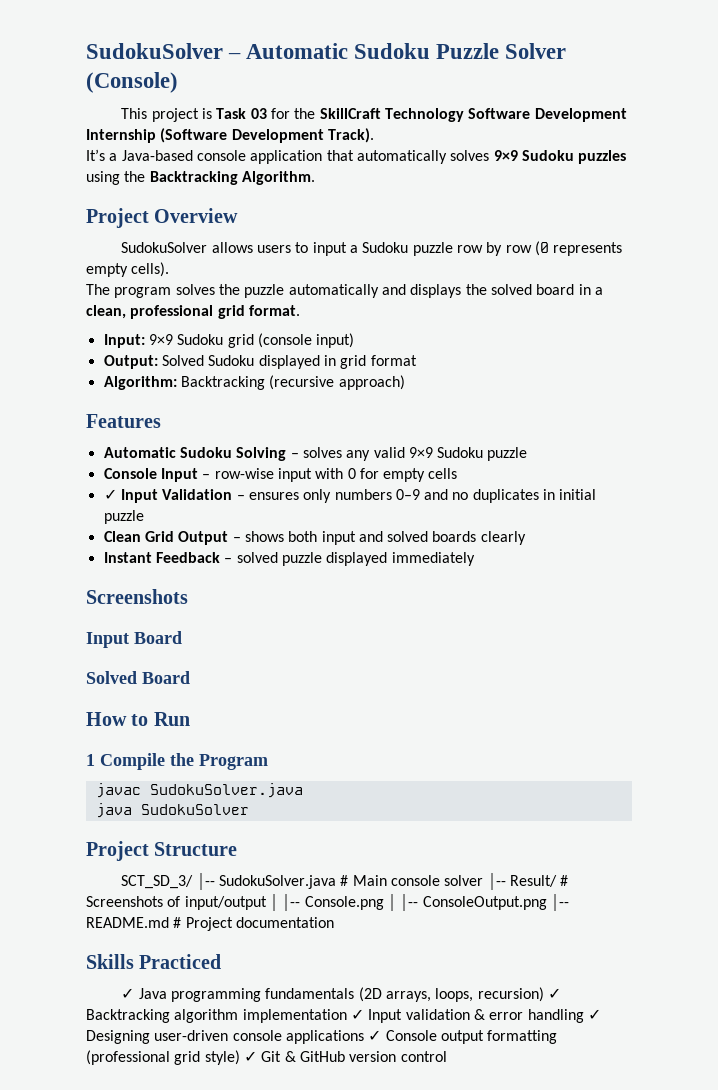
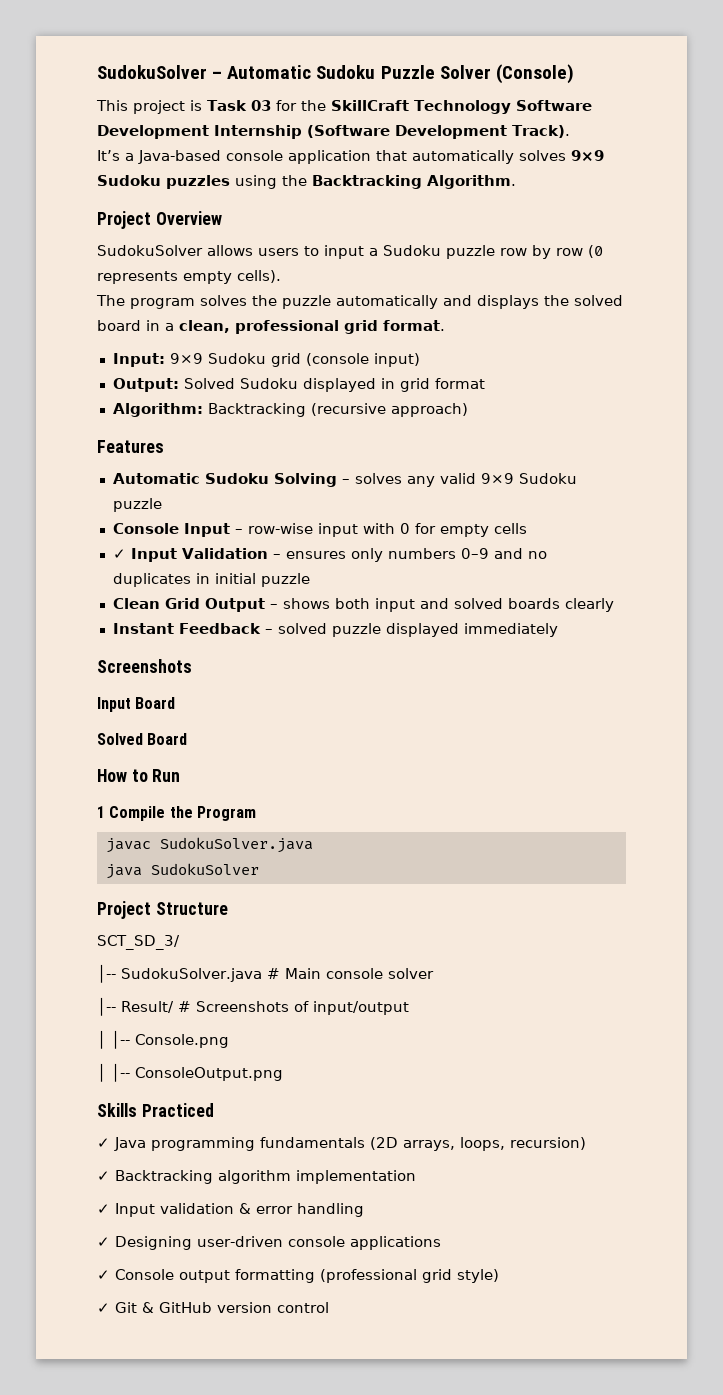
- SCT_SD_3/ │-- SudokuSolver.java # Main console solver │-- Result/ # Screenshots of input/output │ │-- Console.png │ │-- ConsoleOutput.png │-- README.md # Project documentation
+ SCT_SD_3/
+ │-- SudokuSolver.java # Main console solver
+ │-- Result/ # Screenshots of input/output
+ │ │-- Console.png
+ │ │-- ConsoleOutput.png
- ✓ Java programming fundamentals (2D arrays, loops, recursion) ✓ Backtracking algorithm implementation ✓ Input validation & error handling ✓ Designing user-driven console applications ✓ Console output formatting (professional grid style) ✓ Git & GitHub version control
+ ✓ Java programming fundamentals (2D arrays, loops, recursion)
+ ✓ Backtracking algorithm implementation
+ ✓ Input validation & error handling
+ ✓ Designing user-driven console applications
+ ✓ Console output formatting (professional grid style)
+ ✓ Git & GitHub version control

